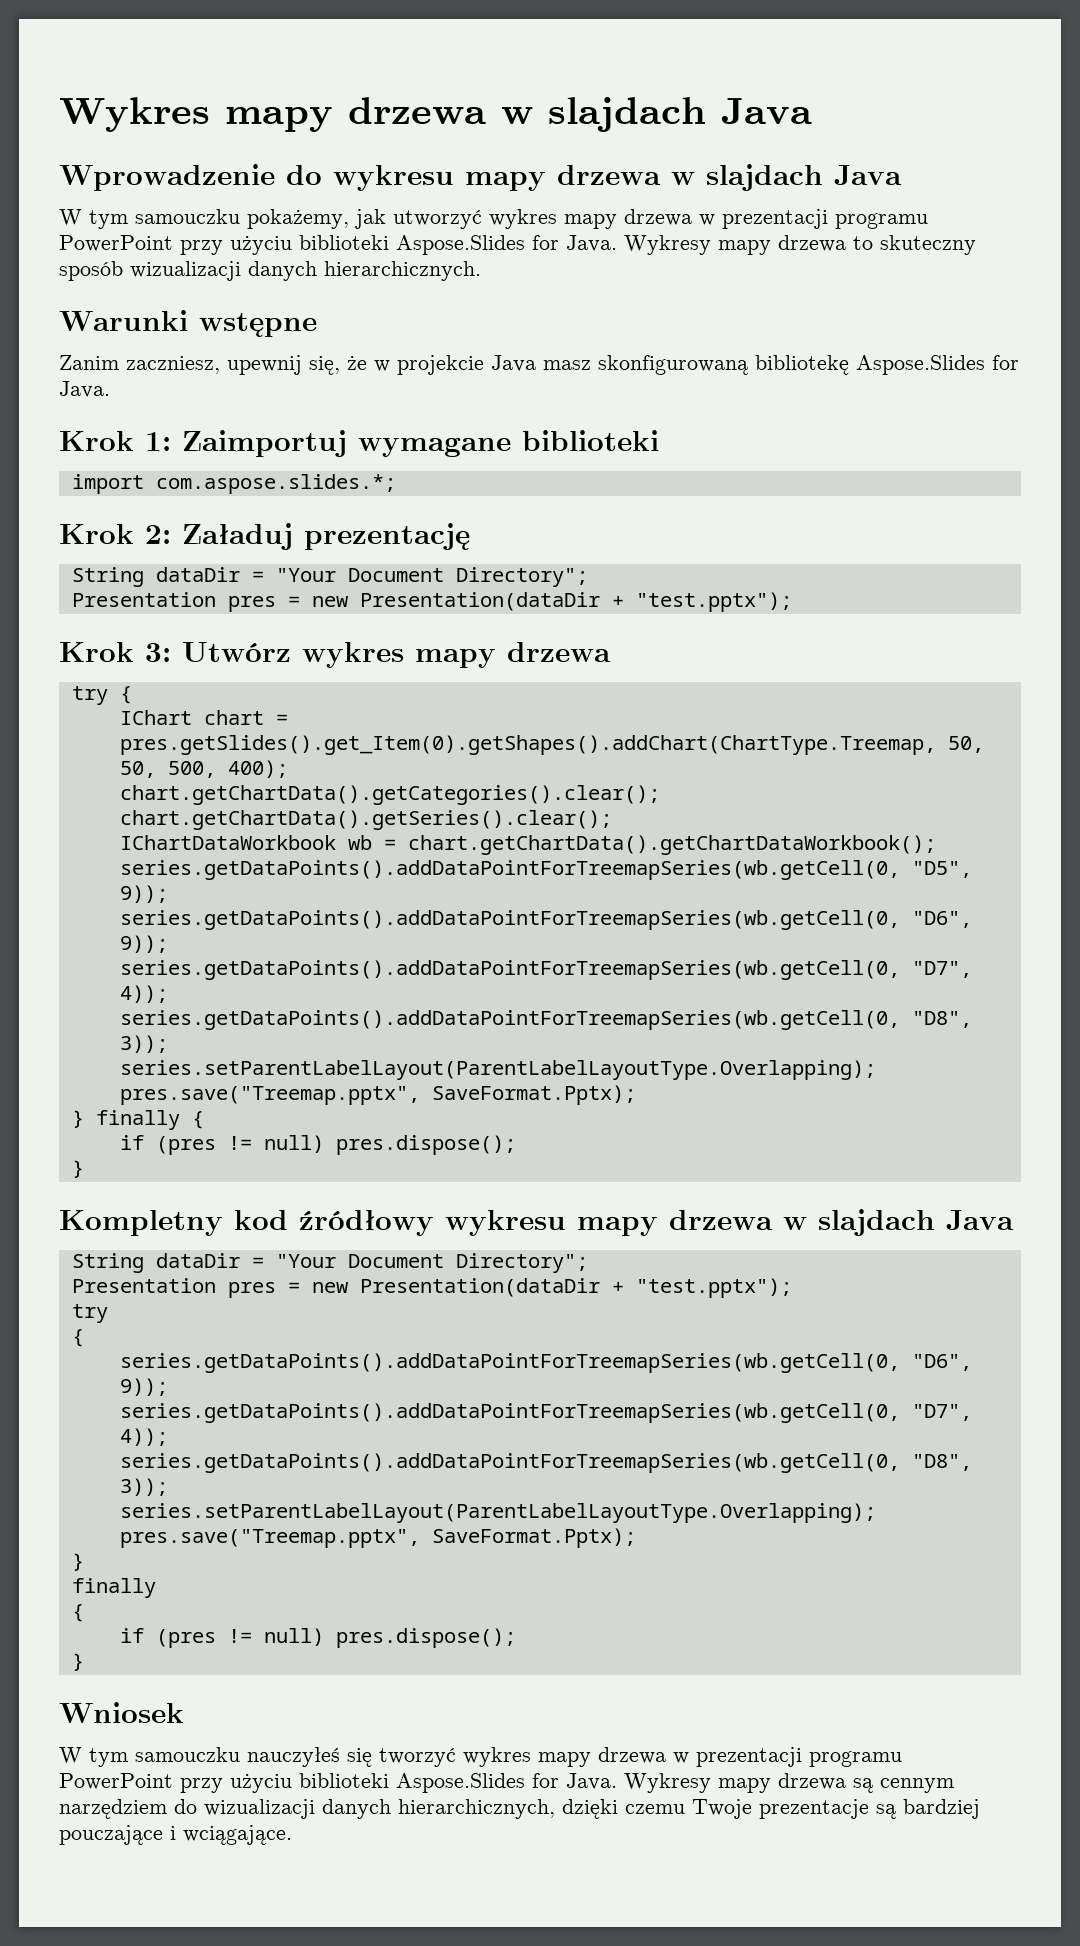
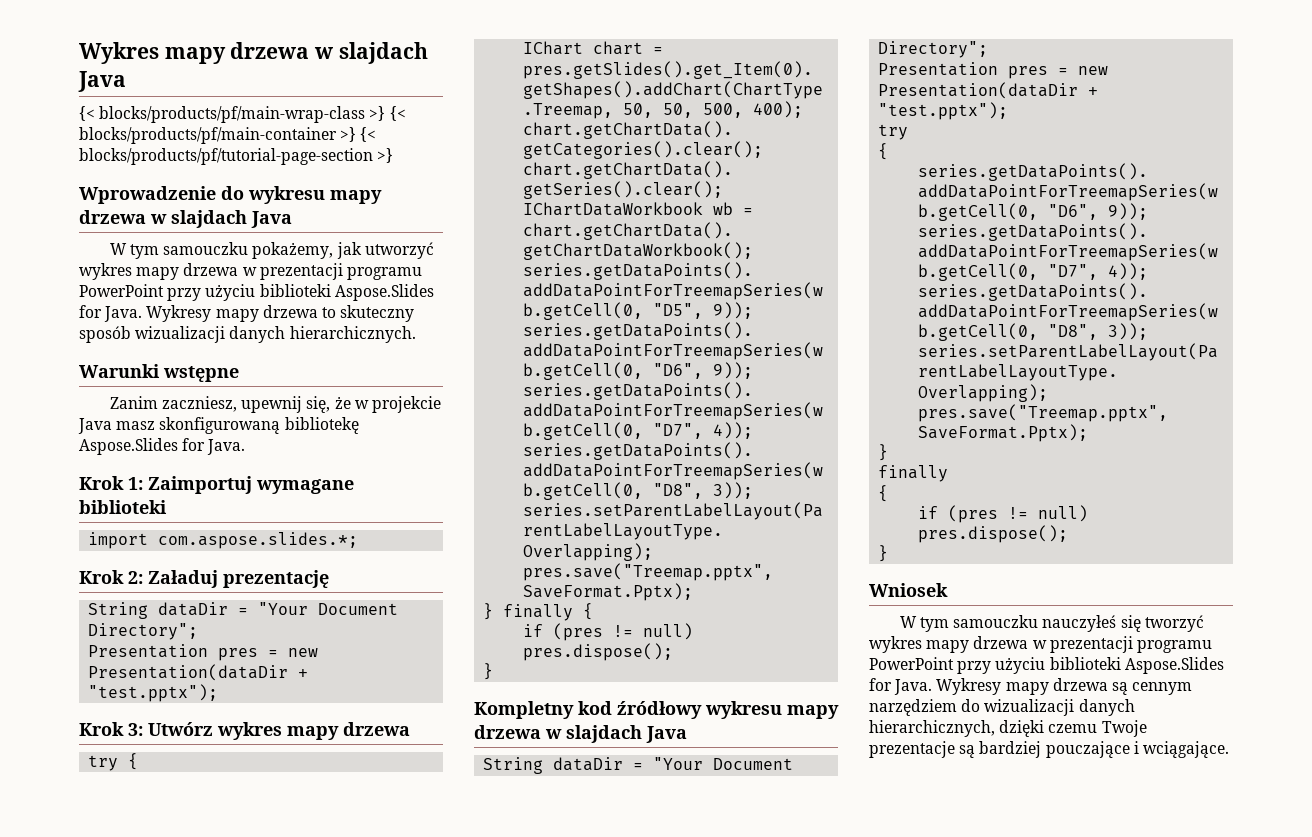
+ {< blocks/products/pf/main-wrap-class >} {< blocks/products/pf/main-container >} {< blocks/products/pf/tutorial-page-section >}

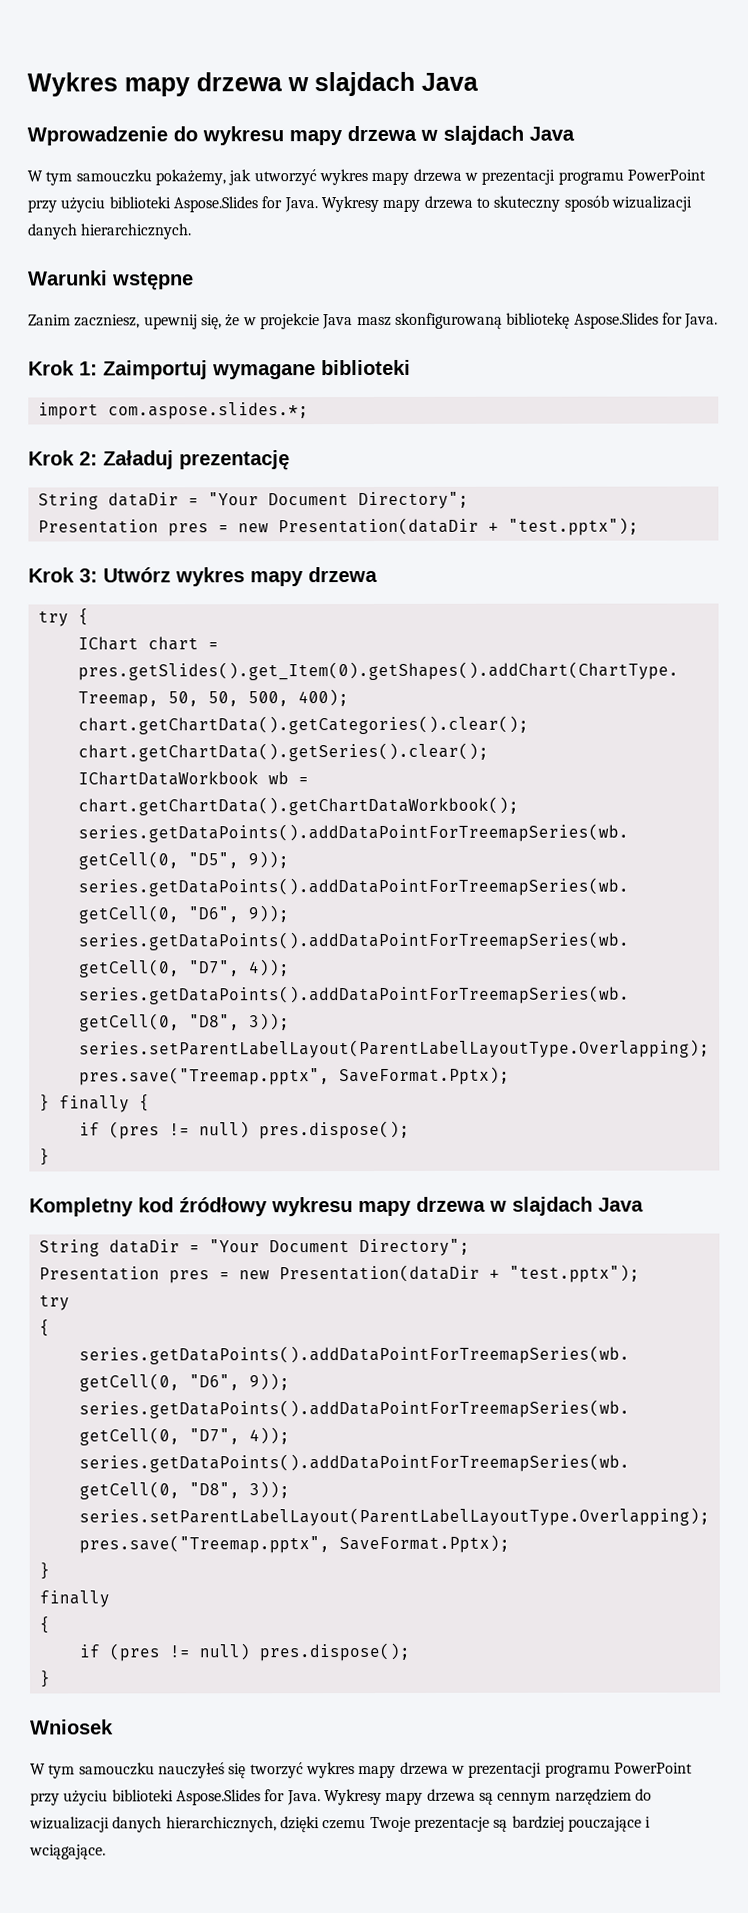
- {< blocks/products/pf/main-wrap-class >} {< blocks/products/pf/main-container >} {< blocks/products/pf/tutorial-page-section >}

